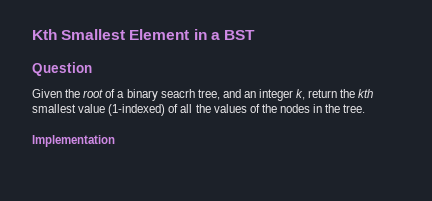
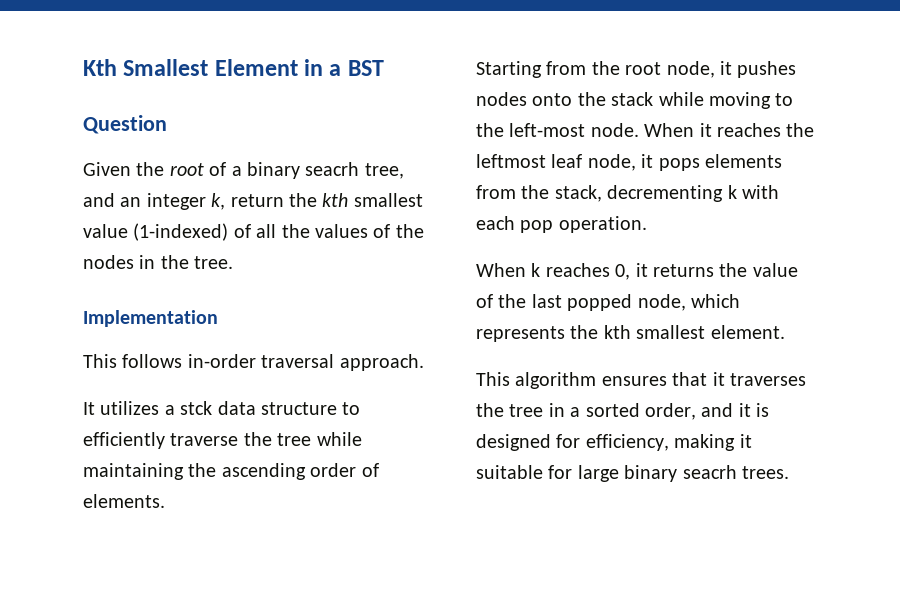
+ This follows in-order traversal approach.
+ It utilizes a stck data structure to efficiently traverse the tree while maintaining the ascending order of elements.
+ Starting from the root node, it pushes nodes onto the stack while moving to the left-most node. When it reaches the leftmost leaf node, it pops elements from the stack, decrementing k with each pop operation.
+ When k reaches 0, it returns the value of the last popped node, which represents the kth smallest element.
+ This algorithm ensures that it traverses the tree in a sorted order, and it is designed for efficiency, making it suitable for large binary seacrh trees.

